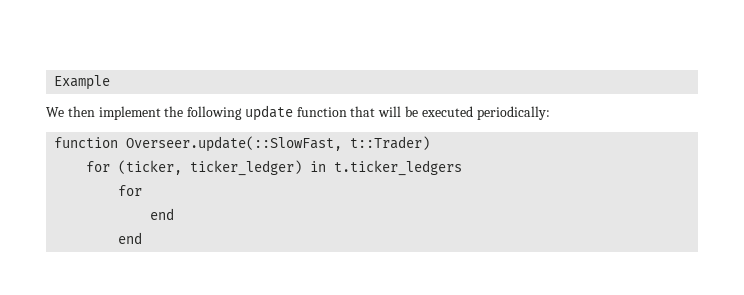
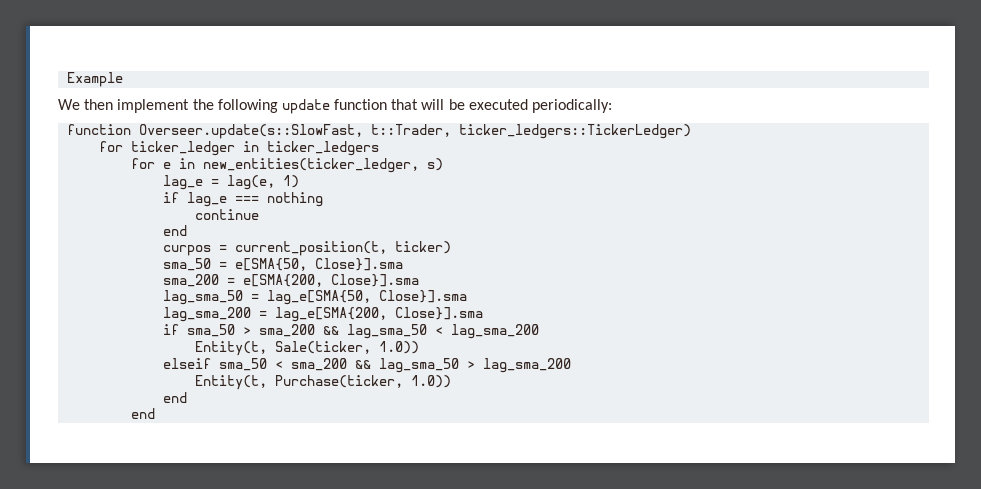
- function Overseer.update(::SlowFast, t::Trader)
- for (ticker, ticker_ledger) in t.ticker_ledgers
- for
+ function Overseer.update(s::SlowFast, t::Trader, ticker_ledgers::TickerLedger)
+ for ticker_ledger in ticker_ledgers
+ for e in new_entities(ticker_ledger, s)
+ lag_e = lag(e, 1)
+ if lag_e === nothing
+ continue
+ end
+ curpos = current_position(t, ticker)
+ sma_50 = e[SMA{50, Close}].sma
+ sma_200 = e[SMA{200, Close}].sma
+ lag_sma_50 = lag_e[SMA{50, Close}].sma
+ lag_sma_200 = lag_e[SMA{200, Close}].sma
+ if sma_50 > sma_200 && lag_sma_50 < lag_sma_200
+ Entity(t, Sale(ticker, 1.0))
+ elseif sma_50 < sma_200 && lag_sma_50 > lag_sma_200
+ Entity(t, Purchase(ticker, 1.0))

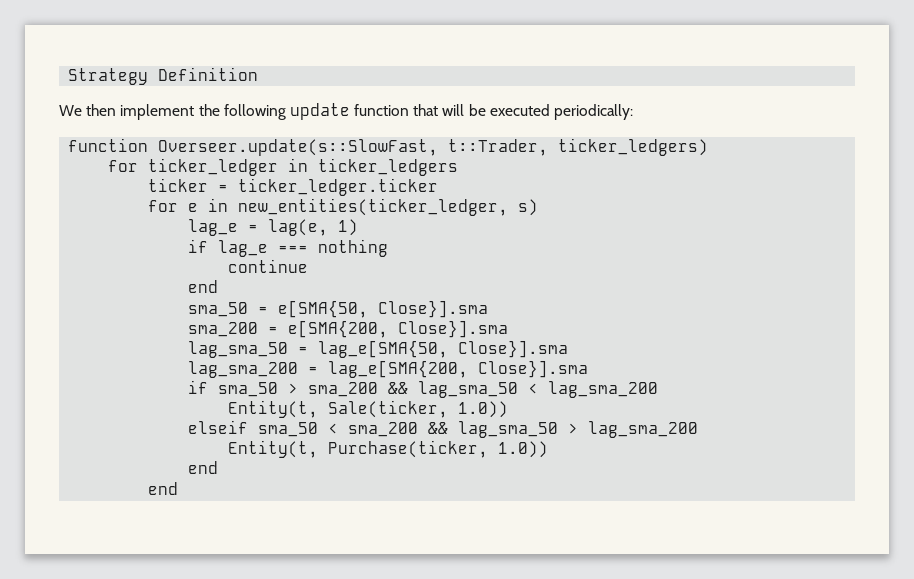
- Example
+ Strategy Definition
- function Overseer.update(s::SlowFast, t::Trader, ticker_ledgers::TickerLedger)
+ function Overseer.update(s::SlowFast, t::Trader, ticker_ledgers)
+ ticker = ticker_ledger.ticker
- curpos = current_position(t, ticker)

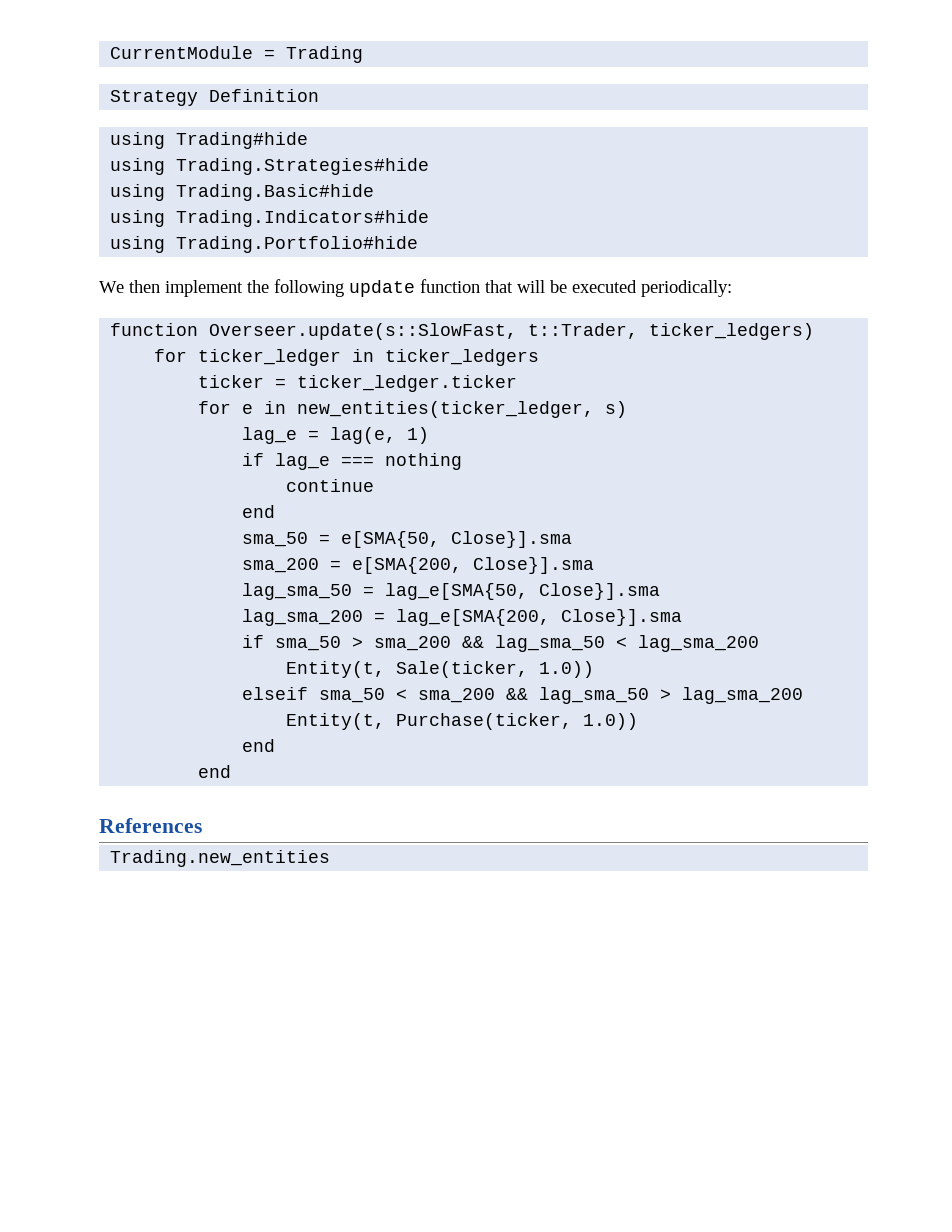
+ CurrentModule = Trading
+ using Trading#hide
+ using Trading.Strategies#hide
+ using Trading.Basic#hide
+ using Trading.Indicators#hide
+ using Trading.Portfolio#hide
+ References
+ Trading.new_entities

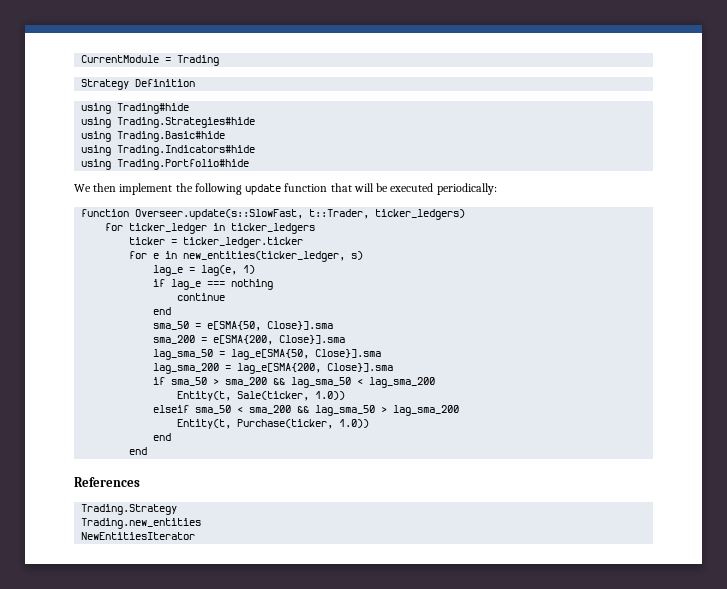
+ Trading.Strategy
+ NewEntitiesIterator

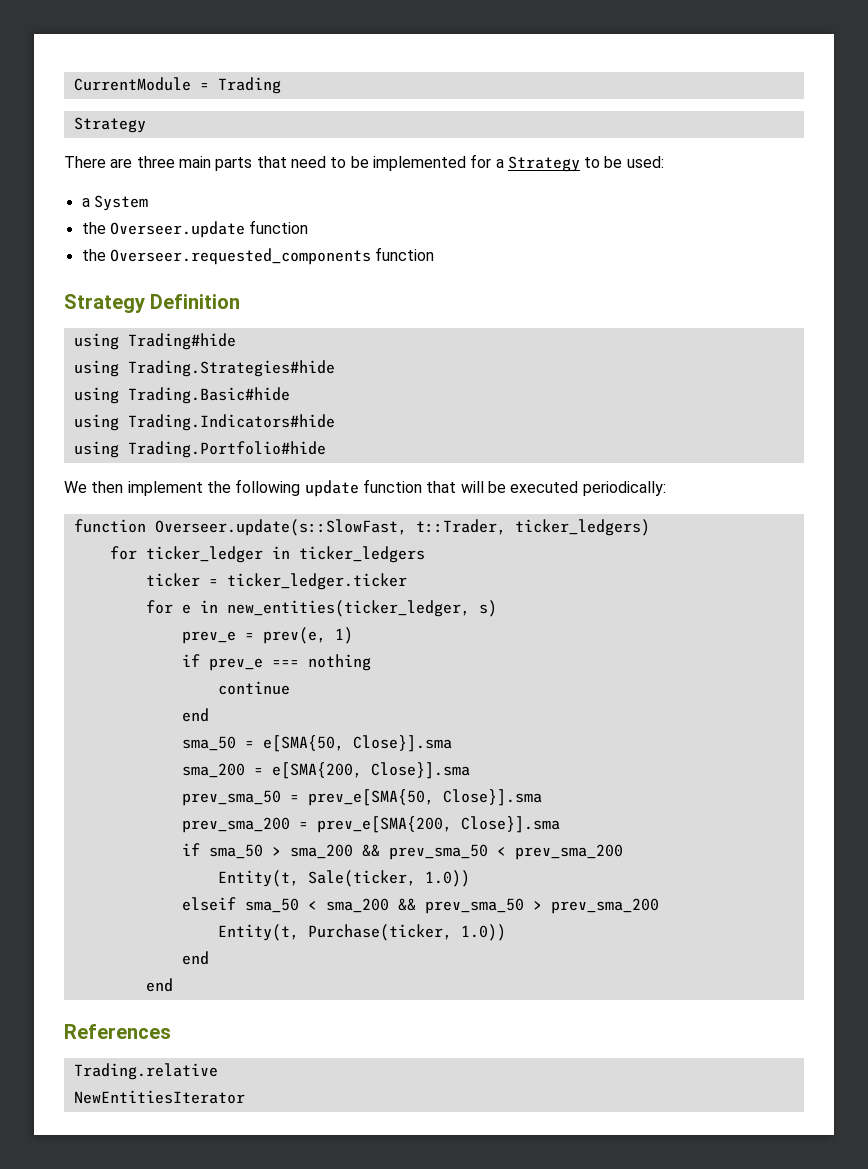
  CurrentModule = Trading
+ Strategy
+ There are three main parts that need to be implemented for a Strategy to be used:
+ a System
+ the Overseer.update function
+ the Overseer.requested_components function
- lag_e = lag(e, 1)
+ prev_e = prev(e, 1)
- if lag_e === nothing
+ if prev_e === nothing
- lag_sma_50 = lag_e[SMA{50, Close}].sma
- lag_sma_200 = lag_e[SMA{200, Close}].sma
+ prev_sma_50 = prev_e[SMA{50, Close}].sma
+ prev_sma_200 = prev_e[SMA{200, Close}].sma
- if sma_50 > sma_200 && lag_sma_50 < lag_sma_200
+ if sma_50 > sma_200 && prev_sma_50 < prev_sma_200
- elseif sma_50 < sma_200 && lag_sma_50 > lag_sma_200
+ elseif sma_50 < sma_200 && prev_sma_50 > prev_sma_200
- Trading.Strategy
- Trading.new_entities
+ Trading.relative

